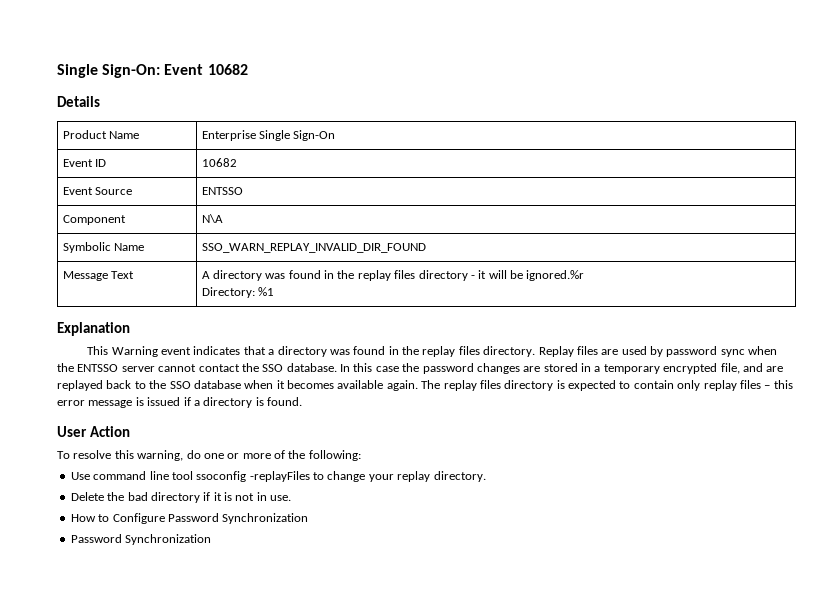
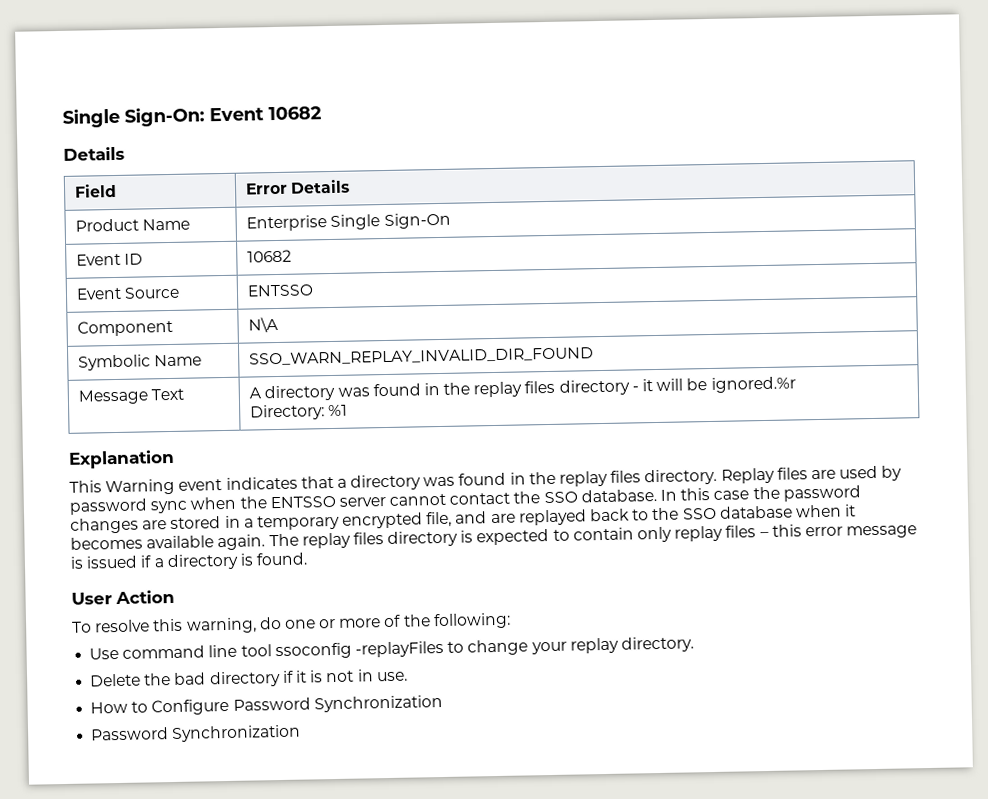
+ Field | Error Details

